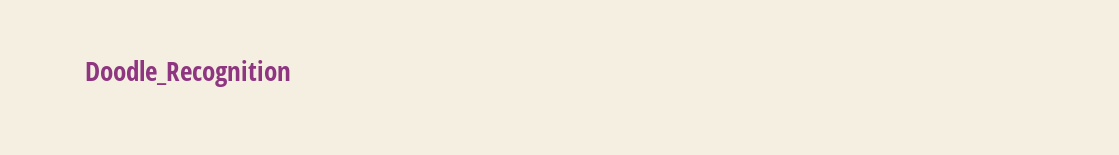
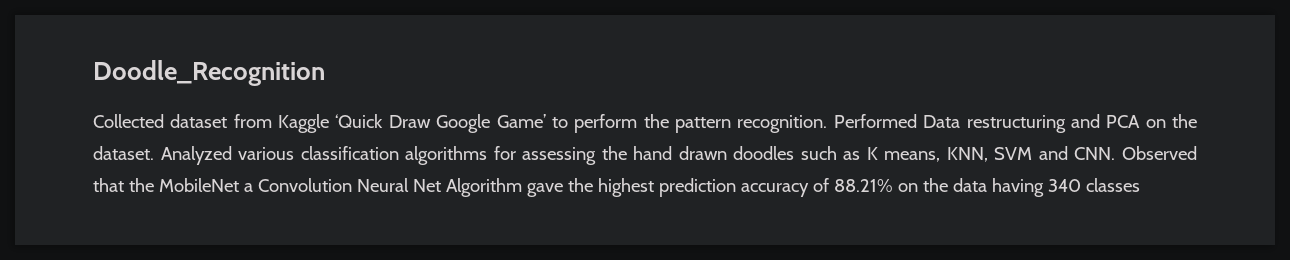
+ Collected dataset from Kaggle ‘Quick Draw Google Game’ to perform the pattern recognition. Performed Data restructuring and PCA on the dataset. Analyzed various classification algorithms for assessing the hand drawn doodles such as K means, KNN, SVM and CNN. Observed that the MobileNet a Convolution Neural Net Algorithm gave the highest prediction accuracy of 88.21% on the data having 340 classes

